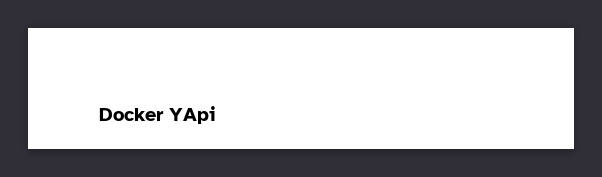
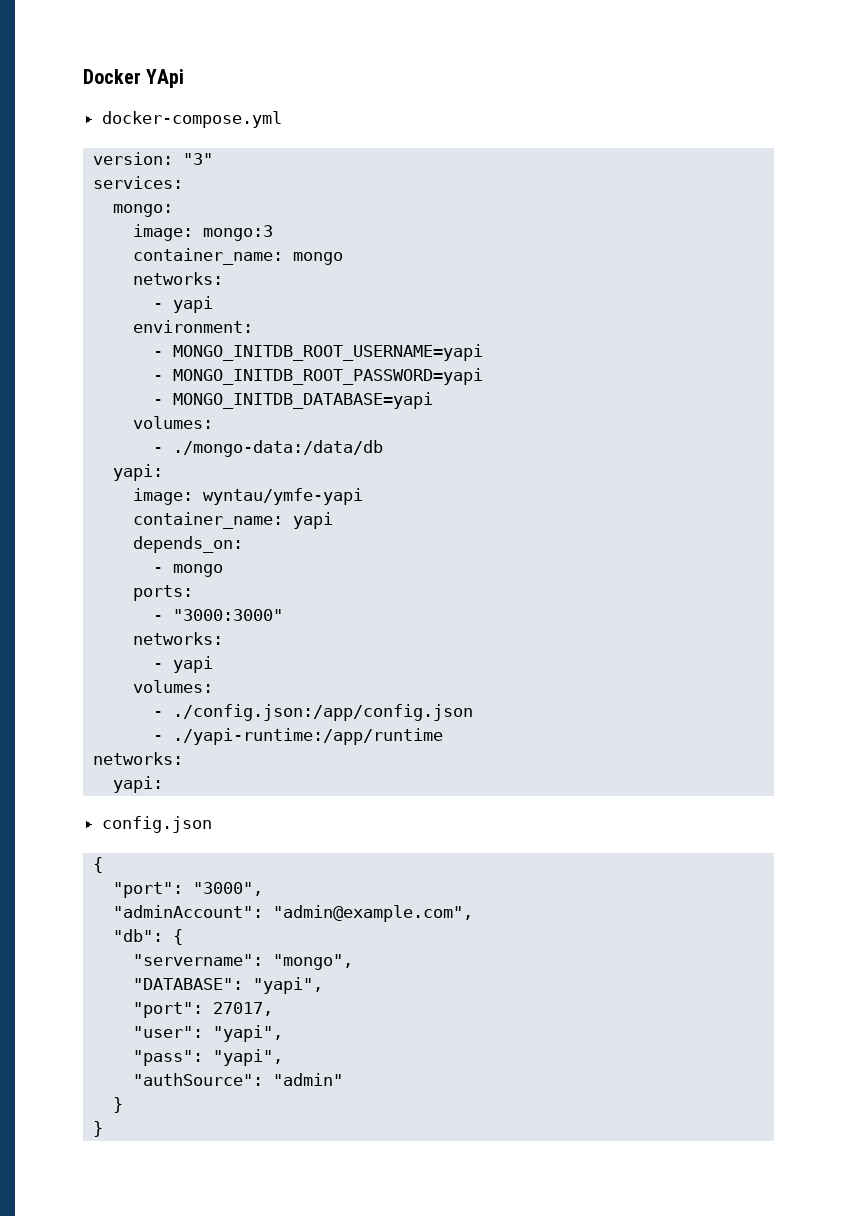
+ docker-compose.yml
+ version: "3"
+ services:
+ mongo:
+ image: mongo:3
+ container_name: mongo
+ networks:
+ - yapi
+ environment:
+ - MONGO_INITDB_ROOT_USERNAME=yapi
+ - MONGO_INITDB_ROOT_PASSWORD=yapi
+ - MONGO_INITDB_DATABASE=yapi
+ volumes:
+ - ./mongo-data:/data/db
+ yapi:
+ image: wyntau/ymfe-yapi
+ container_name: yapi
+ depends_on:
+ - mongo
+ ports:
+ - "3000:3000"
+ networks:
+ - yapi
+ volumes:
+ - ./config.json:/app/config.json
+ - ./yapi-runtime:/app/runtime
+ networks:
+ yapi:
+ config.json
+ {
+ "port": "3000",
+ "adminAccount": "admin@example.com",
+ "db": {
+ "servername": "mongo",
+ "DATABASE": "yapi",
+ "port": 27017,
+ "user": "yapi",
+ "pass": "yapi",
+ "authSource": "admin"
+ }
+ }

